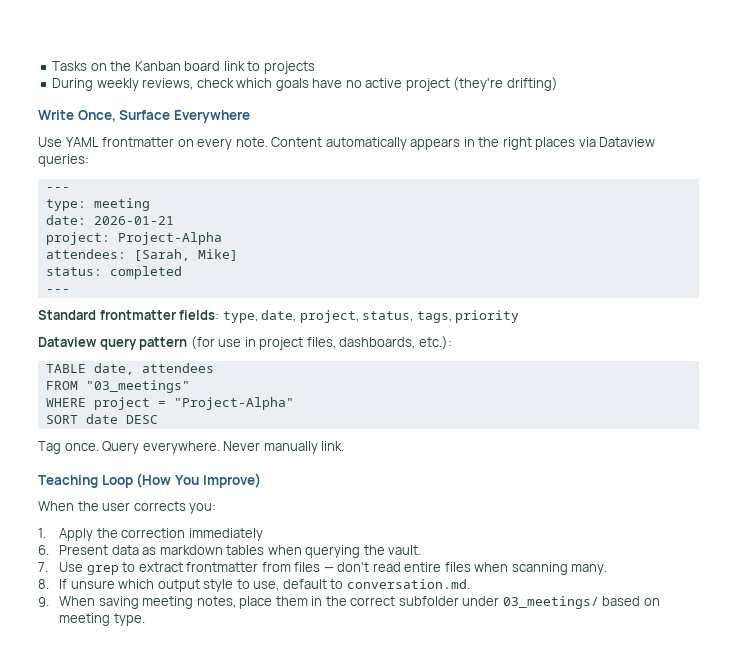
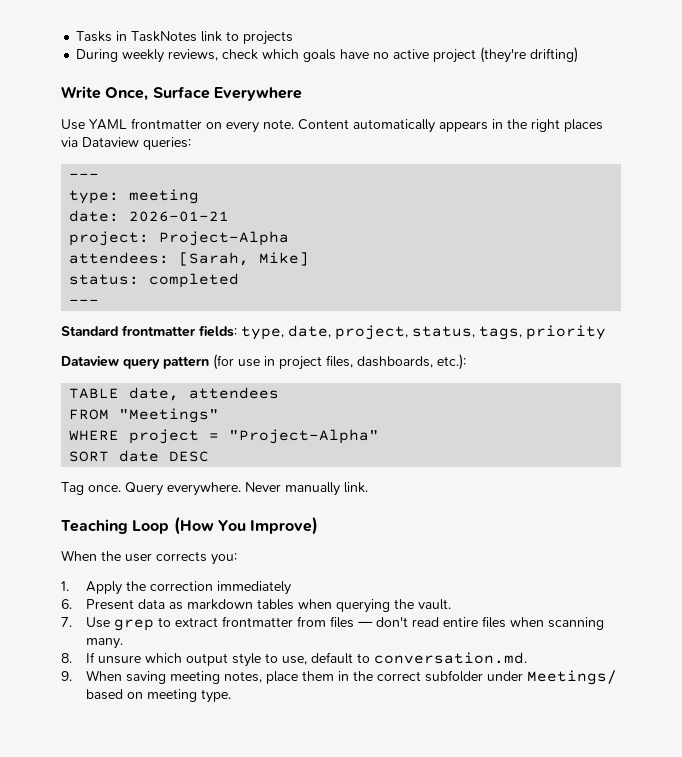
- Tasks on the Kanban board link to projects
+ Tasks in TaskNotes link to projects
- FROM "03_meetings"
+ FROM "Meetings"
- 9. When saving meeting notes, place them in the correct subfolder under 03_meetings/ based on meeting type.
+ 9. When saving meeting notes, place them in the correct subfolder under Meetings/ based on meeting type.

